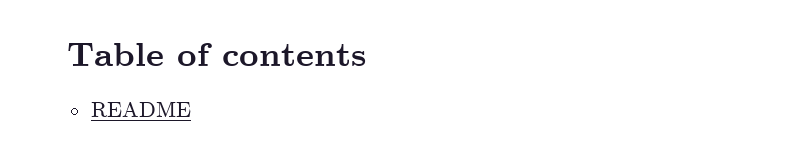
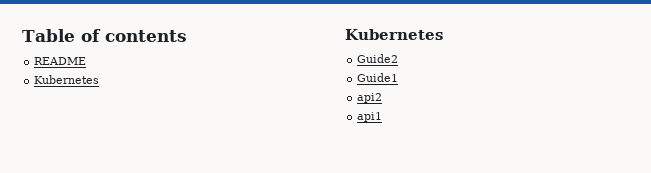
  README
+ Kubernetes
+ Kubernetes
+ Guide2
+ Guide1
+ api2
+ api1

